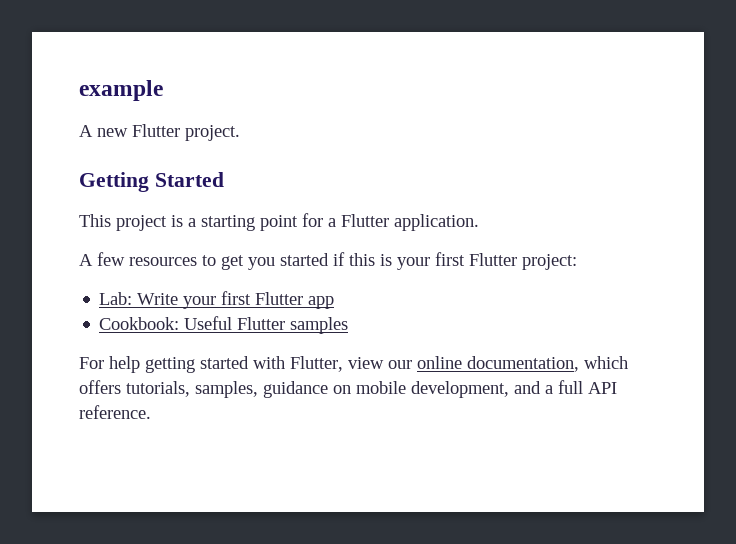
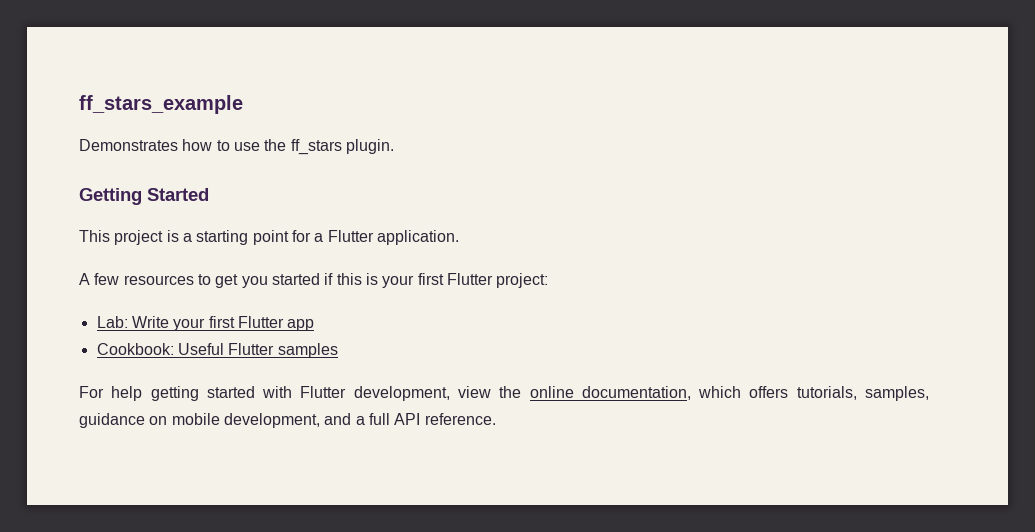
- example
- A new Flutter project.
+ ff_stars_example
+ Demonstrates how to use the ff_stars plugin.
- For help getting started with Flutter, view our online documentation, which offers tutorials, samples, guidance on mobile development, and a full API reference.
+ For help getting started with Flutter development, view the online documentation, which offers tutorials, samples, guidance on mobile development, and a full API reference.

